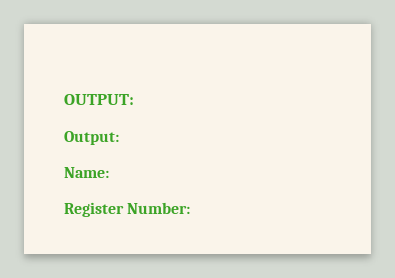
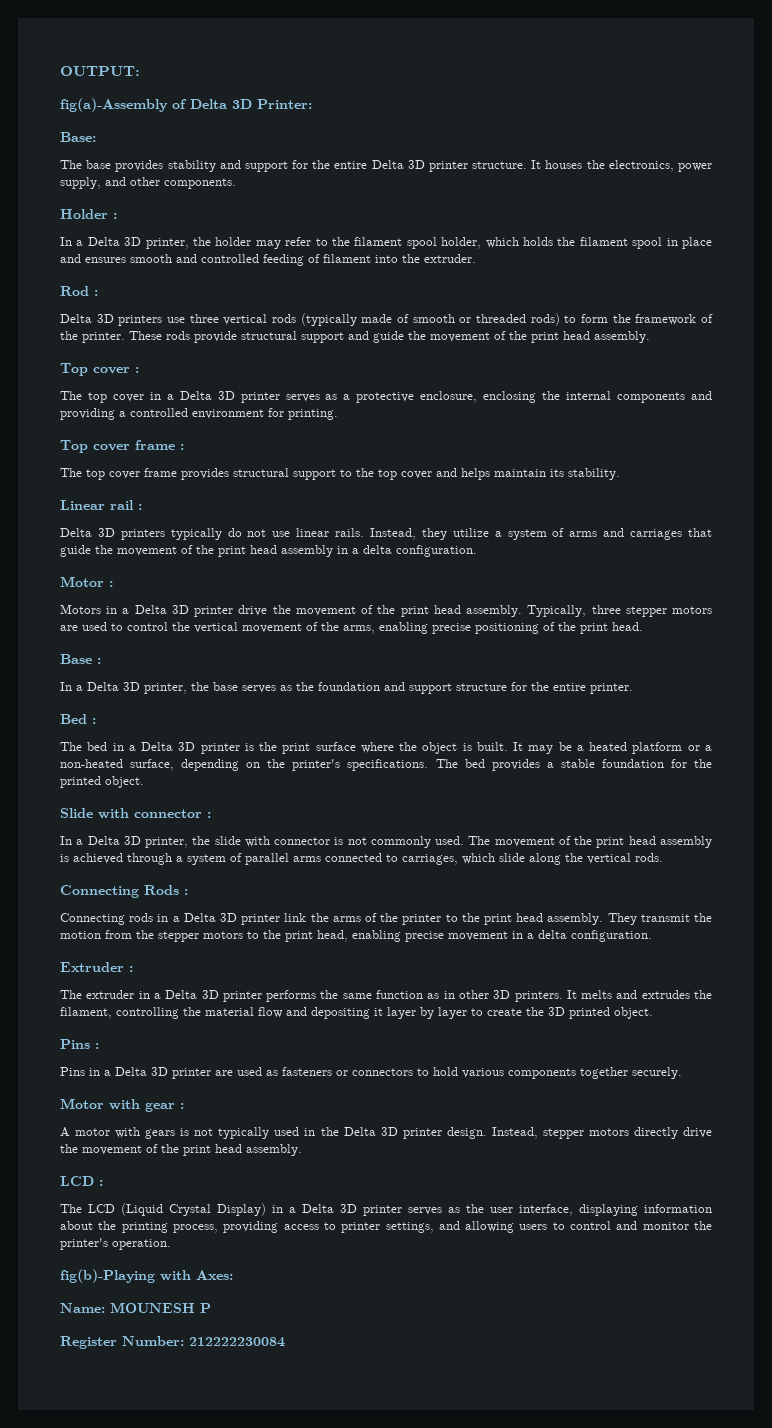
- Output:
+ fig(a)-Assembly of Delta 3D Printer:
+ Base:
+ The base provides stability and support for the entire Delta 3D printer structure. It houses the electronics, power supply, and other components.
+ Holder :
+ In a Delta 3D printer, the holder may refer to the filament spool holder, which holds the filament spool in place and ensures smooth and controlled feeding of filament into the extruder.
+ Rod :
+ Delta 3D printers use three vertical rods (typically made of smooth or threaded rods) to form the framework of the printer. These rods provide structural support and guide the movement of the print head assembly.
+ Top cover :
+ The top cover in a Delta 3D printer serves as a protective enclosure, enclosing the internal components and providing a controlled environment for printing.
+ Top cover frame :
+ The top cover frame provides structural support to the top cover and helps maintain its stability.
+ Linear rail :
+ Delta 3D printers typically do not use linear rails. Instead, they utilize a system of arms and carriages that guide the movement of the print head assembly in a delta configuration.
+ Motor :
+ Motors in a Delta 3D printer drive the movement of the print head assembly. Typically, three stepper motors are used to control the vertical movement of the arms, enabling precise positioning of the print head.
+ Base :
+ In a Delta 3D printer, the base serves as the foundation and support structure for the entire printer.
+ Bed :
+ The bed in a Delta 3D printer is the print surface where the object is built. It may be a heated platform or a non-heated surface, depending on the printer's specifications. The bed provides a stable foundation for the printed object.
+ Slide with connector :
+ In a Delta 3D printer, the slide with connector is not commonly used. The movement of the print head assembly is achieved through a system of parallel arms connected to carriages, which slide along the vertical rods.
+ Connecting Rods :
+ Connecting rods in a Delta 3D printer link the arms of the printer to the print head assembly. They transmit the motion from the stepper motors to the print head, enabling precise movement in a delta configuration.
+ Extruder :
+ The extruder in a Delta 3D printer performs the same function as in other 3D printers. It melts and extrudes the filament, controlling the material flow and depositing it layer by layer to create the 3D printed object.
+ Pins :
+ Pins in a Delta 3D printer are used as fasteners or connectors to hold various components together securely.
+ Motor with gear :
+ A motor with gears is not typically used in the Delta 3D printer design. Instead, stepper motors directly drive the movement of the print head assembly.
+ LCD :
+ The LCD (Liquid Crystal Display) in a Delta 3D printer serves as the user interface, displaying information about the printing process, providing access to printer settings, and allowing users to control and monitor the printer's operation.
+ fig(b)-Playing with Axes:
- Name:
+ Name: MOUNESH P
- Register Number:
+ Register Number: 212222230084

